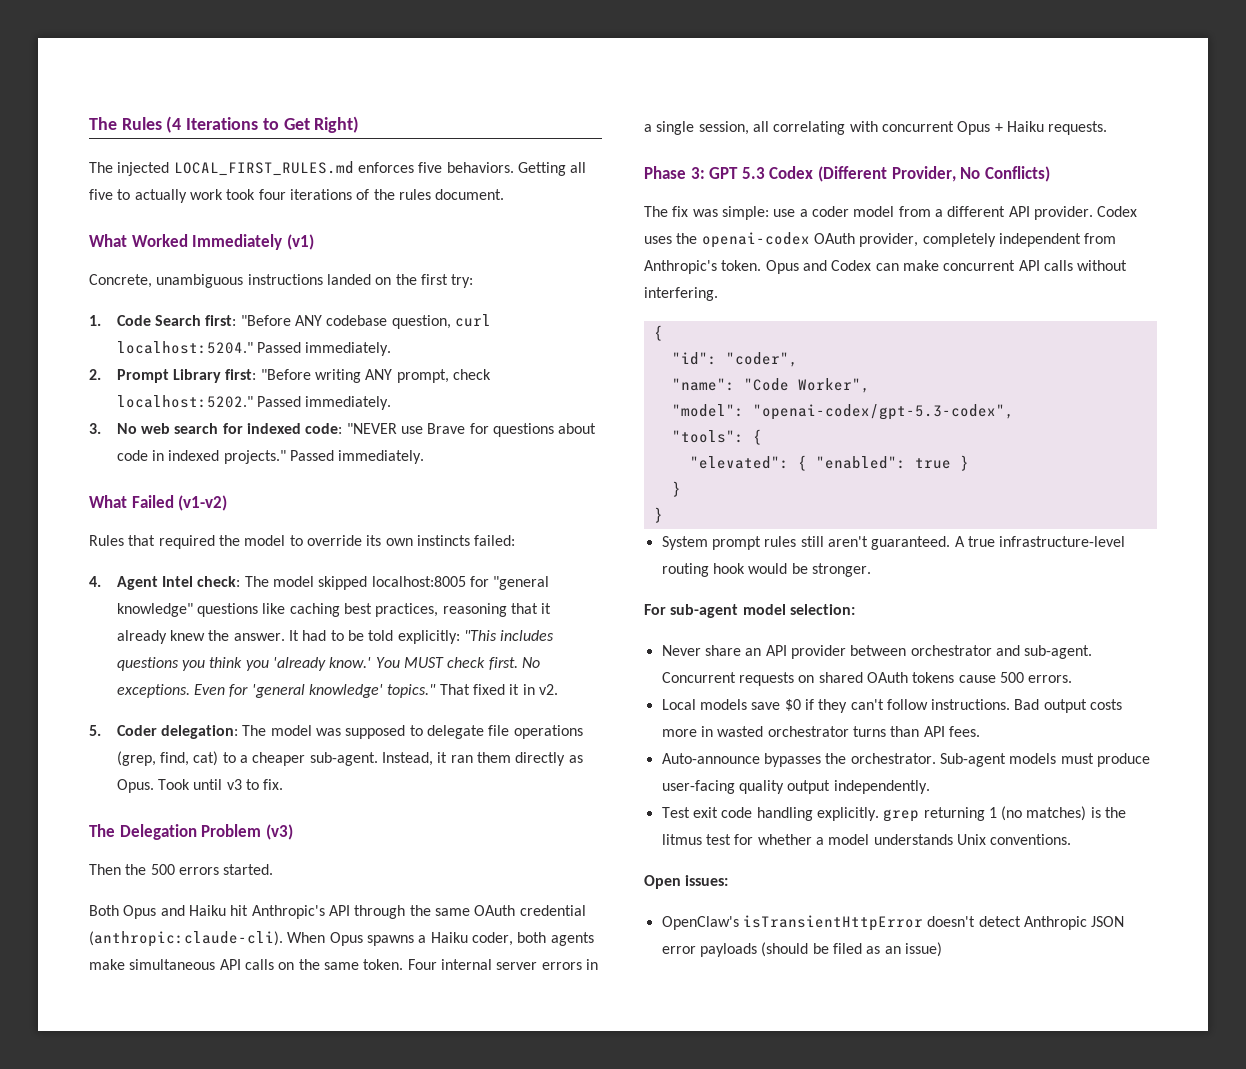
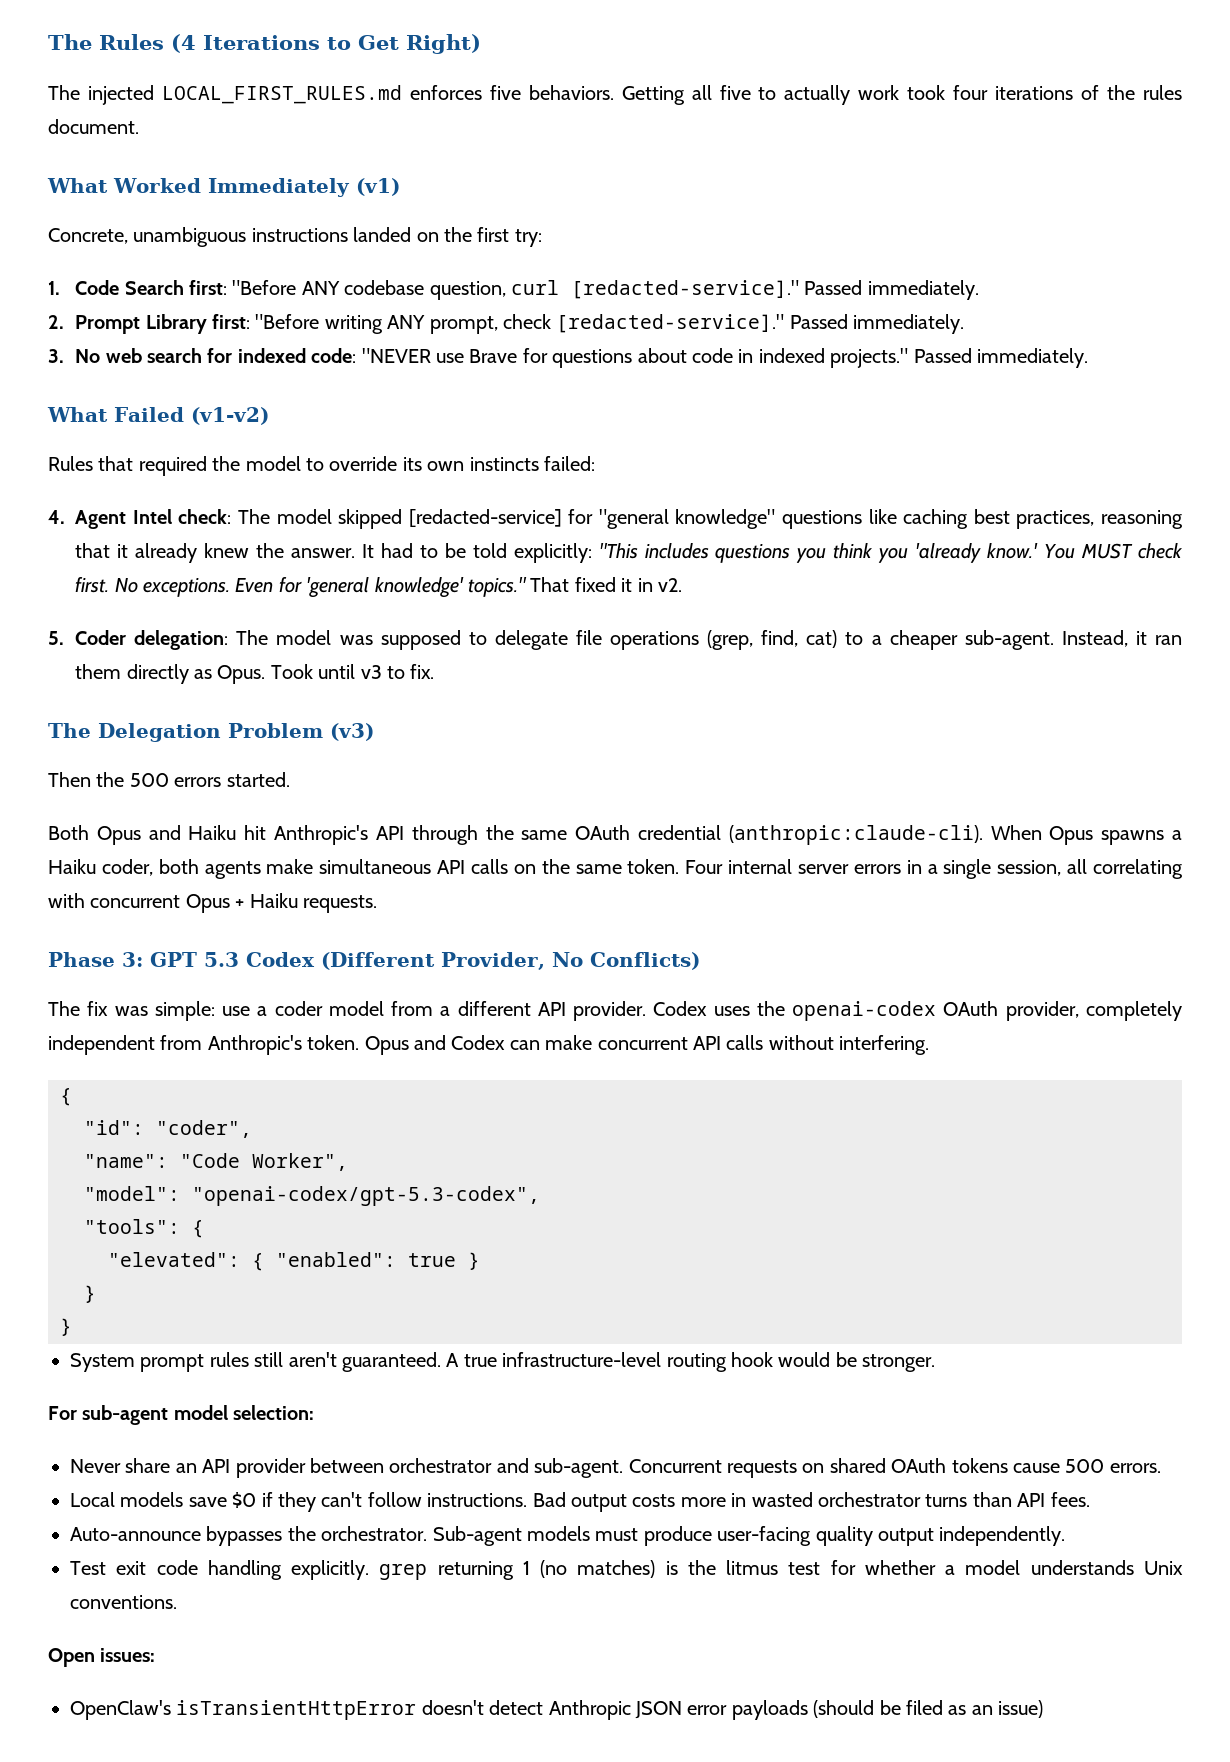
- 1. Code Search first: "Before ANY codebase question, curl localhost:5204."
+ 1. Code Search first: "Before ANY codebase question, curl [redacted-service]."
- 2. Prompt Library first: "Before writing ANY prompt, check localhost:5202."
+ 2. Prompt Library first: "Before writing ANY prompt, check [redacted-service]."
- 4. Agent Intel check: The model skipped localhost:8005 for "general knowledge" questions like caching best practices, reasoning that it already knew the answer.
+ 4. Agent Intel check: The model skipped [redacted-service] for "general knowledge" questions like caching best practices, reasoning that it already knew the answer.

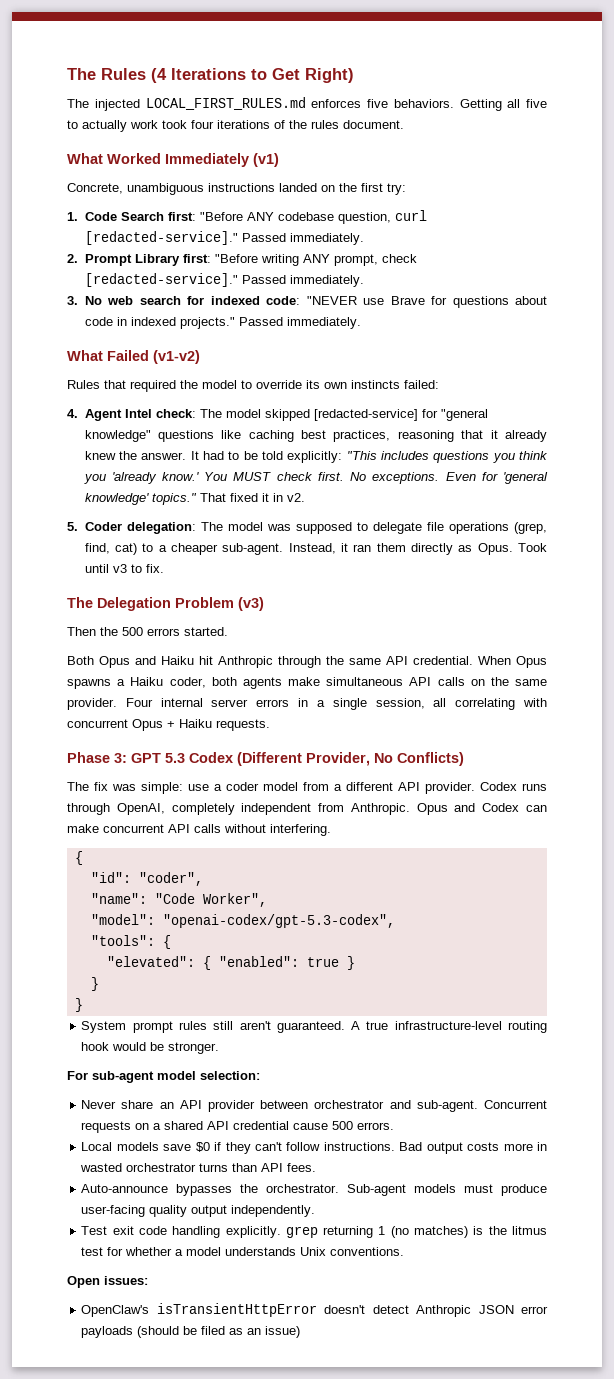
- Both Opus and Haiku hit Anthropic's API through the same OAuth credential (anthropic:claude-cli).
+ Both Opus and Haiku hit Anthropic through the same API credential.
- When Opus spawns a Haiku coder, both agents make simultaneous API calls on the same token.
+ When Opus spawns a Haiku coder, both agents make simultaneous API calls on the same provider.
- Codex uses the openai-codex OAuth provider, completely independent from Anthropic's token.
+ Codex runs through OpenAI, completely independent from Anthropic.
- Concurrent requests on shared OAuth tokens cause 500 errors.
+ Concurrent requests on a shared API credential cause 500 errors.

